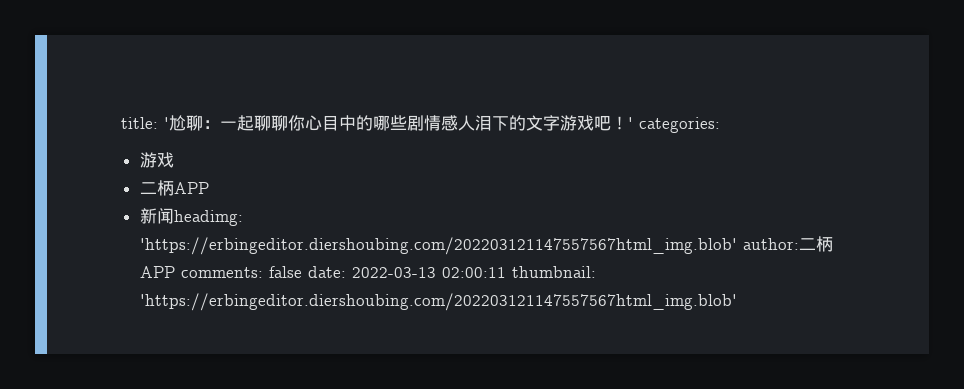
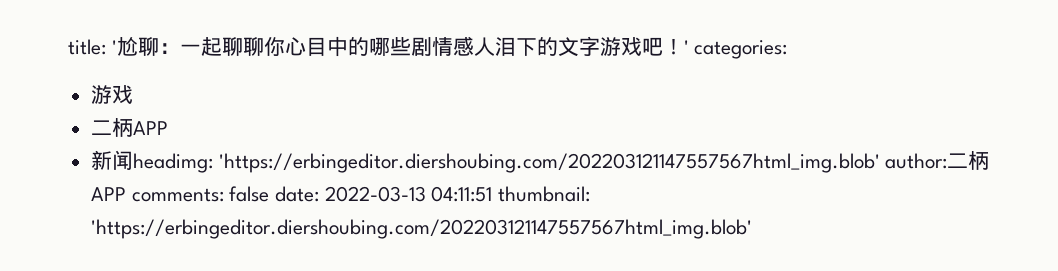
- 新闻headimg: 'https://erbingeditor.diershoubing.com/202203121147557567html_img.blob' author:二柄APP comments: false date: 2022-03-13 02:00:11 thumbnail: 'https://erbingeditor.diershoubing.com/202203121147557567html_img.blob'
+ 新闻headimg: 'https://erbingeditor.diershoubing.com/202203121147557567html_img.blob' author:二柄APP comments: false date: 2022-03-13 04:11:51 thumbnail: 'https://erbingeditor.diershoubing.com/202203121147557567html_img.blob'

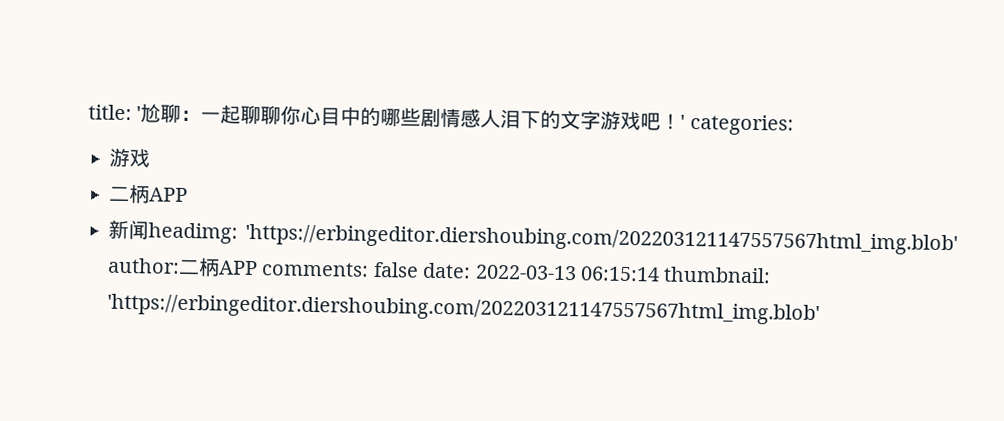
- 新闻headimg: 'https://erbingeditor.diershoubing.com/202203121147557567html_img.blob' author:二柄APP comments: false date: 2022-03-13 04:11:51 thumbnail: 'https://erbingeditor.diershoubing.com/202203121147557567html_img.blob'
+ 新闻headimg: 'https://erbingeditor.diershoubing.com/202203121147557567html_img.blob' author:二柄APP comments: false date: 2022-03-13 06:15:14 thumbnail: 'https://erbingeditor.diershoubing.com/202203121147557567html_img.blob'

